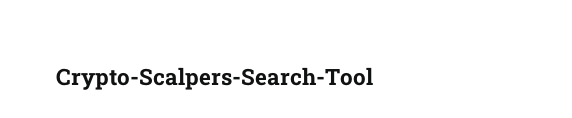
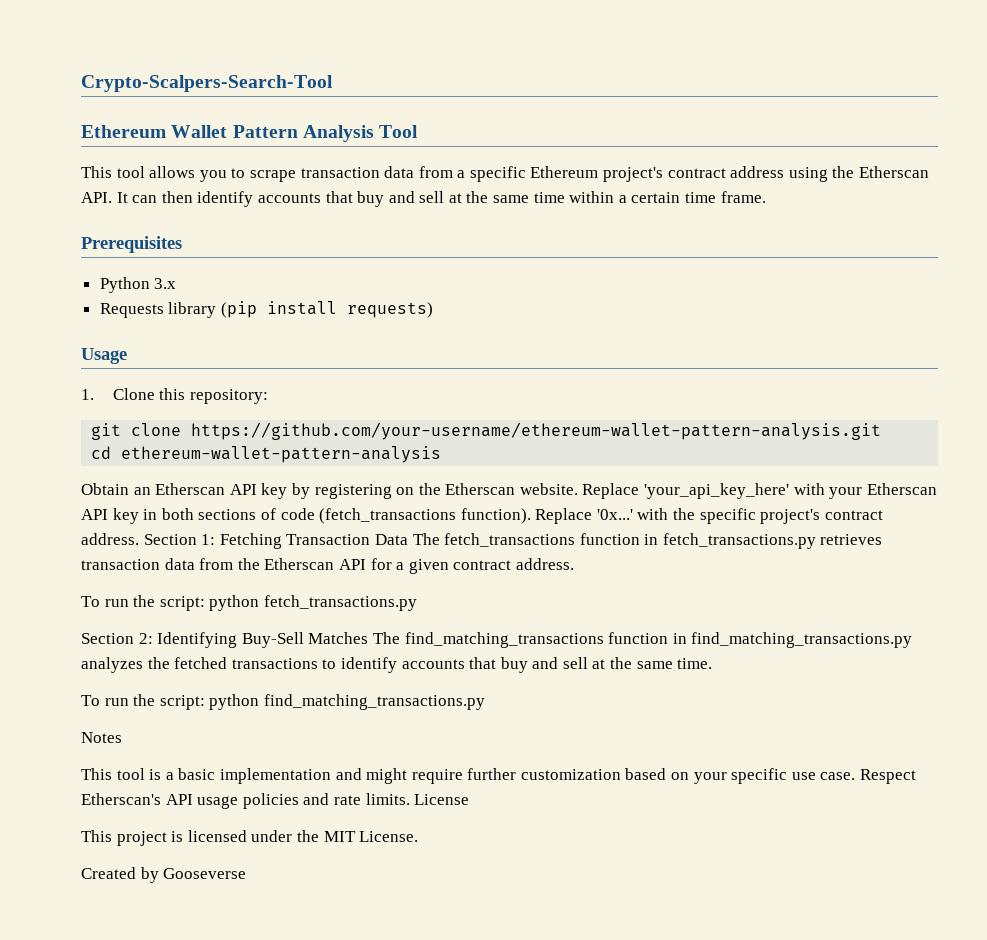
+ Ethereum Wallet Pattern Analysis Tool
+ This tool allows you to scrape transaction data from a specific Ethereum project's contract address using the Etherscan API. It can then identify accounts that buy and sell at the same time within a certain time frame.
+ Prerequisites
+ Python 3.x
+ Requests library (pip install requests)
+ Usage
+ 1. Clone this repository:
+ git clone https://github.com/your-username/ethereum-wallet-pattern-analysis.git
+ cd ethereum-wallet-pattern-analysis
+ Obtain an Etherscan API key by registering on the Etherscan website. Replace 'your_api_key_here' with your Etherscan API key in both sections of code (fetch_transactions function). Replace '0x...' with the specific project's contract address. Section 1: Fetching Transaction Data The fetch_transactions function in fetch_transactions.py retrieves transaction data from the Etherscan API for a given contract address.
+ To run the script: python fetch_transactions.py
+ Section 2: Identifying Buy-Sell Matches The find_matching_transactions function in find_matching_transactions.py analyzes the fetched transactions to identify accounts that buy and sell at the same time.
+ To run the script: python find_matching_transactions.py
+ Notes
+ This tool is a basic implementation and might require further customization based on your specific use case. Respect Etherscan's API usage policies and rate limits. License
+ This project is licensed under the MIT License.
+ Created by Gooseverse

